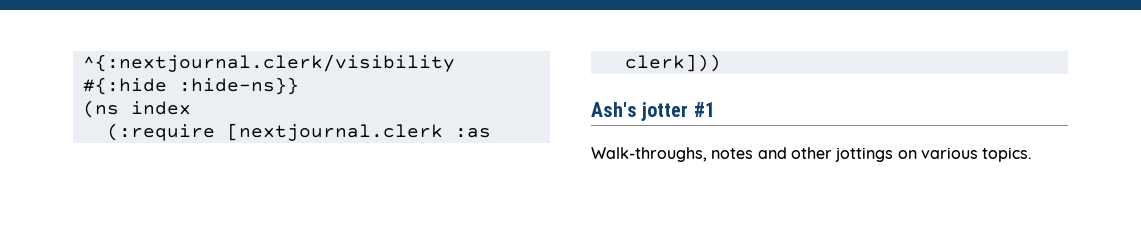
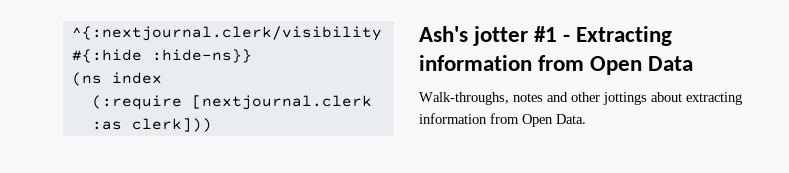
- Ash's jotter #1
+ Ash's jotter #1 - Extracting information from Open Data
- Walk-throughs, notes and other jottings on various topics.
+ Walk-throughs, notes and other jottings about extracting information from Open Data.

